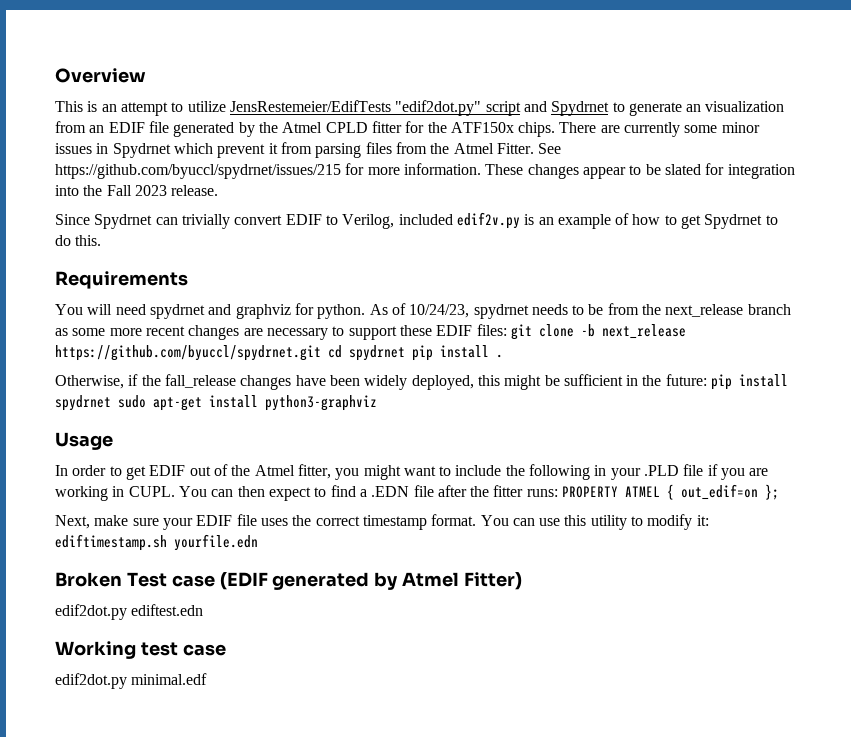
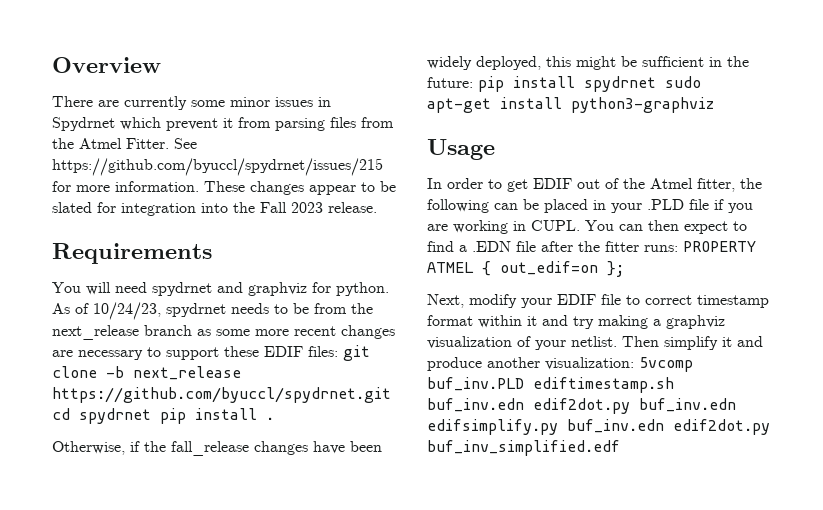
- This is an attempt to utilize JensRestemeier/EdifTests "edif2dot.py" script and Spydrnet to generate an visualization from an EDIF file generated by the Atmel CPLD fitter for the ATF150x chips.
- Since Spydrnet can trivially convert EDIF to Verilog, included edif2v.py is an example of how to get Spydrnet to do this.
- In order to get EDIF out of the Atmel fitter, you might want to include the following in your .PLD file if you are working in CUPL.
+ In order to get EDIF out of the Atmel fitter, the following can be placed in your .PLD file if you are working in CUPL.
- Next, make sure your EDIF file uses the correct timestamp format. You can use this utility to modify it: ediftimestamp.sh yourfile.edn
- Broken Test case (EDIF generated by Atmel Fitter)
- edif2dot.py ediftest.edn
- Working test case
- edif2dot.py minimal.edf
+ Next, modify your EDIF file to correct timestamp format within it and try making a graphviz visualization of your netlist. Then simplify it and produce another visualization: 5vcomp buf_inv.PLD ediftimestamp.sh buf_inv.edn edif2dot.py buf_inv.edn edifsimplify.py buf_inv.edn edif2dot.py buf_inv_simplified.edf

